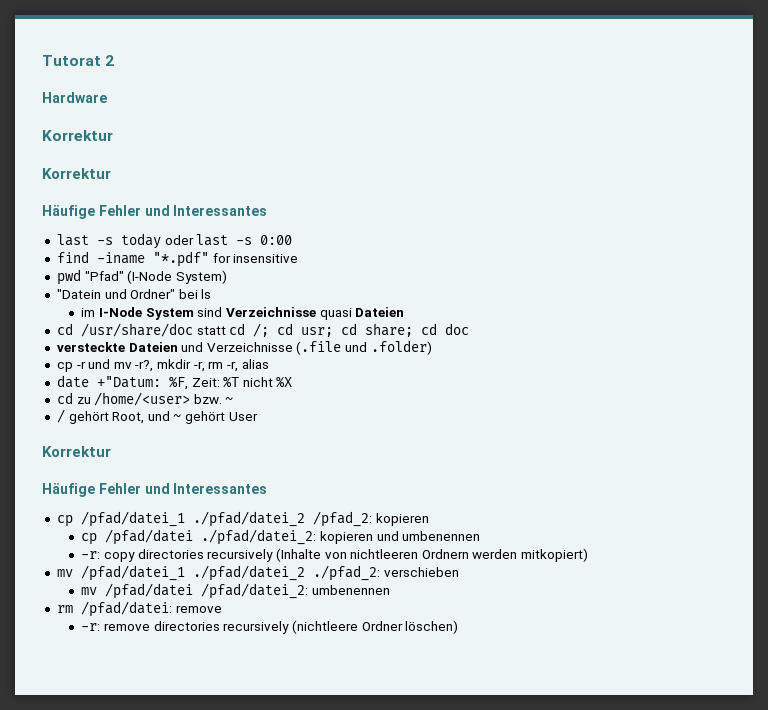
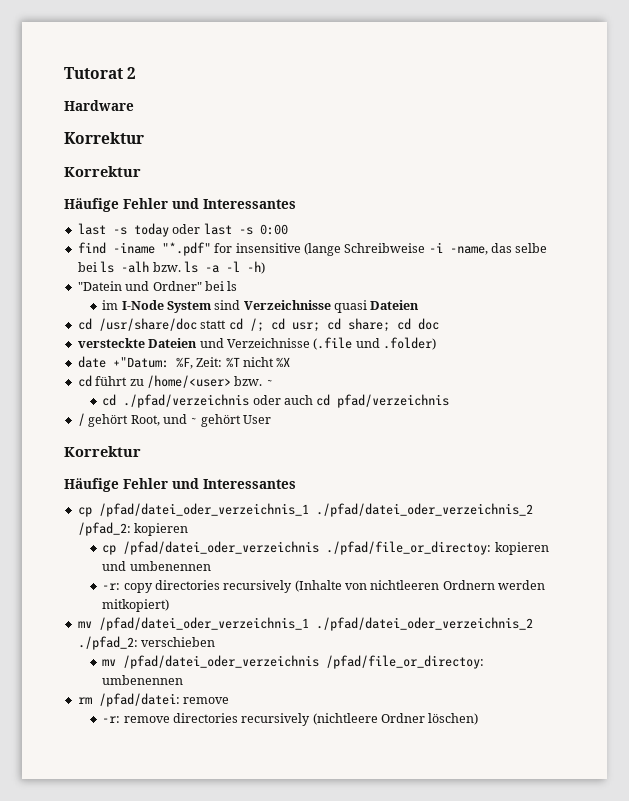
- find -iname "*.pdf" for insensitive
- pwd "Pfad" (I-Node System)
+ find -iname "*.pdf" for insensitive (lange Schreibweise -i -name, das selbe bei ls -alh bzw. ls -a -l -h)
- cp -r und mv -r?, mkdir -r, rm -r, alias
- cd zu /home/<user> bzw. ~
+ cd führt zu /home/<user> bzw. ~
+ cd ./pfad/verzeichnis oder auch cd pfad/verzeichnis
- cp /pfad/datei_1 ./pfad/datei_2 /pfad_2: kopieren
+ cp /pfad/datei_oder_verzeichnis_1 ./pfad/datei_oder_verzeichnis_2 /pfad_2: kopieren
- cp /pfad/datei ./pfad/datei_2: kopieren und umbenennen
+ cp /pfad/datei_oder_verzeichnis ./pfad/file_or_directoy: kopieren und umbenennen
- mv /pfad/datei_1 ./pfad/datei_2 ./pfad_2: verschieben
+ mv /pfad/datei_oder_verzeichnis_1 ./pfad/datei_oder_verzeichnis_2 ./pfad_2: verschieben
- mv /pfad/datei /pfad/datei_2: umbenennen
+ mv /pfad/datei_oder_verzeichnis /pfad/file_or_directoy: umbenennen

